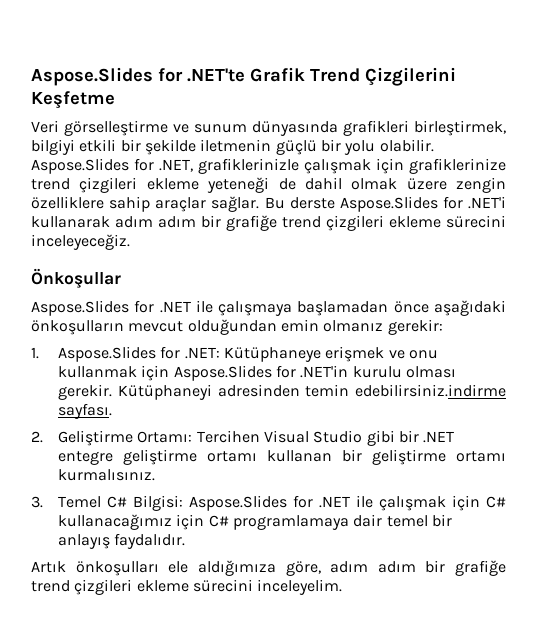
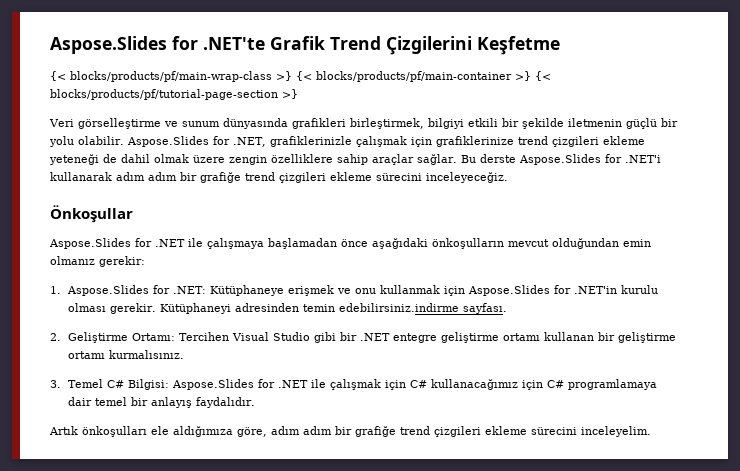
+ {< blocks/products/pf/main-wrap-class >} {< blocks/products/pf/main-container >} {< blocks/products/pf/tutorial-page-section >}

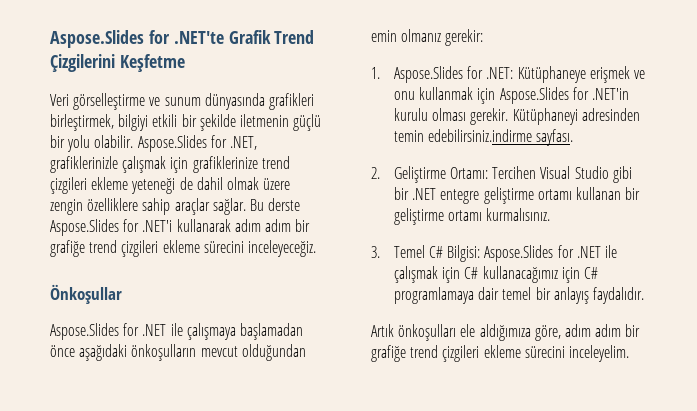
- {< blocks/products/pf/main-wrap-class >} {< blocks/products/pf/main-container >} {< blocks/products/pf/tutorial-page-section >}

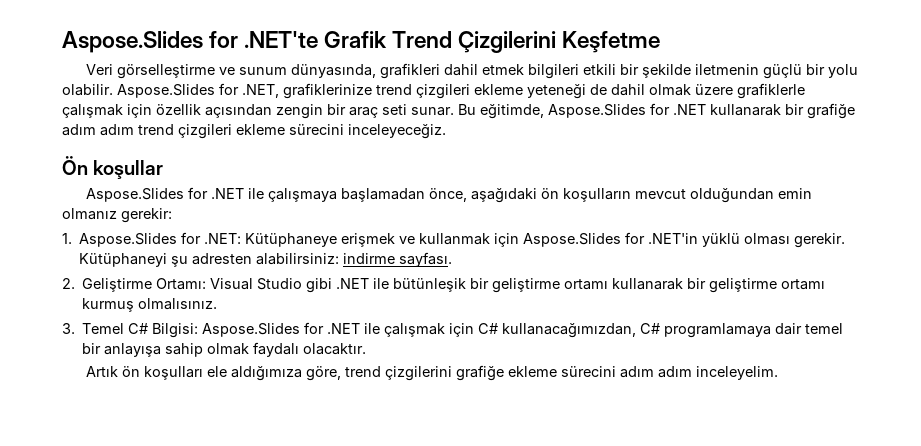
- Veri görselleştirme ve sunum dünyasında grafikleri birleştirmek, bilgiyi etkili bir şekilde iletmenin güçlü bir yolu olabilir.
+ Veri görselleştirme ve sunum dünyasında, grafikleri dahil etmek bilgileri etkili bir şekilde iletmenin güçlü bir yolu olabilir.
- Aspose.Slides for .NET, grafiklerinizle çalışmak için grafiklerinize trend çizgileri ekleme yeteneği de dahil olmak üzere zengin özelliklere sahip araçlar sağlar. Bu derste Aspose.Slides for .NET'i kullanarak adım adım bir grafiğe trend çizgileri ekleme sürecini inceleyeceğiz.
+ Aspose.Slides for .NET, grafiklerinize trend çizgileri ekleme yeteneği de dahil olmak üzere grafiklerle çalışmak için özellik açısından zengin bir araç seti sunar. Bu eğitimde, Aspose.Slides for .NET kullanarak bir grafiğe adım adım trend çizgileri ekleme sürecini inceleyeceğiz.
- Önkoşullar
+ Ön koşullar
- Aspose.Slides for .NET ile çalışmaya başlamadan önce aşağıdaki önkoşulların mevcut olduğundan emin olmanız gerekir:
+ Aspose.Slides for .NET ile çalışmaya başlamadan önce, aşağıdaki ön koşulların mevcut olduğundan emin olmanız gerekir:
- 1. Aspose.Slides for .NET: Kütüphaneye erişmek ve onu kullanmak için Aspose.Slides for .NET'in kurulu olması gerekir.
+ 1. Aspose.Slides for .NET: Kütüphaneye erişmek ve kullanmak için Aspose.Slides for .NET'in yüklü olması gerekir.
- Kütüphaneyi adresinden temin edebilirsiniz.indirme sayfası.
+ Kütüphaneyi şu adresten alabilirsiniz: indirme sayfası.
- 2. Geliştirme Ortamı: Tercihen Visual Studio gibi bir .NET entegre geliştirme ortamı kullanan bir geliştirme ortamı kurmalısınız.
+ 2. Geliştirme Ortamı: Visual Studio gibi .NET ile bütünleşik bir geliştirme ortamı kullanarak bir geliştirme ortamı kurmuş olmalısınız.
- 3. Temel C# Bilgisi: Aspose.Slides for .NET ile çalışmak için C# kullanacağımız için C# programlamaya dair temel bir anlayış faydalıdır.
+ 3. Temel C# Bilgisi: Aspose.Slides for .NET ile çalışmak için C# kullanacağımızdan, C# programlamaya dair temel bir anlayışa sahip olmak faydalı olacaktır.
- Artık önkoşulları ele aldığımıza göre, adım adım bir grafiğe trend çizgileri ekleme sürecini inceleyelim.
+ Artık ön koşulları ele aldığımıza göre, trend çizgilerini grafiğe ekleme sürecini adım adım inceleyelim.

